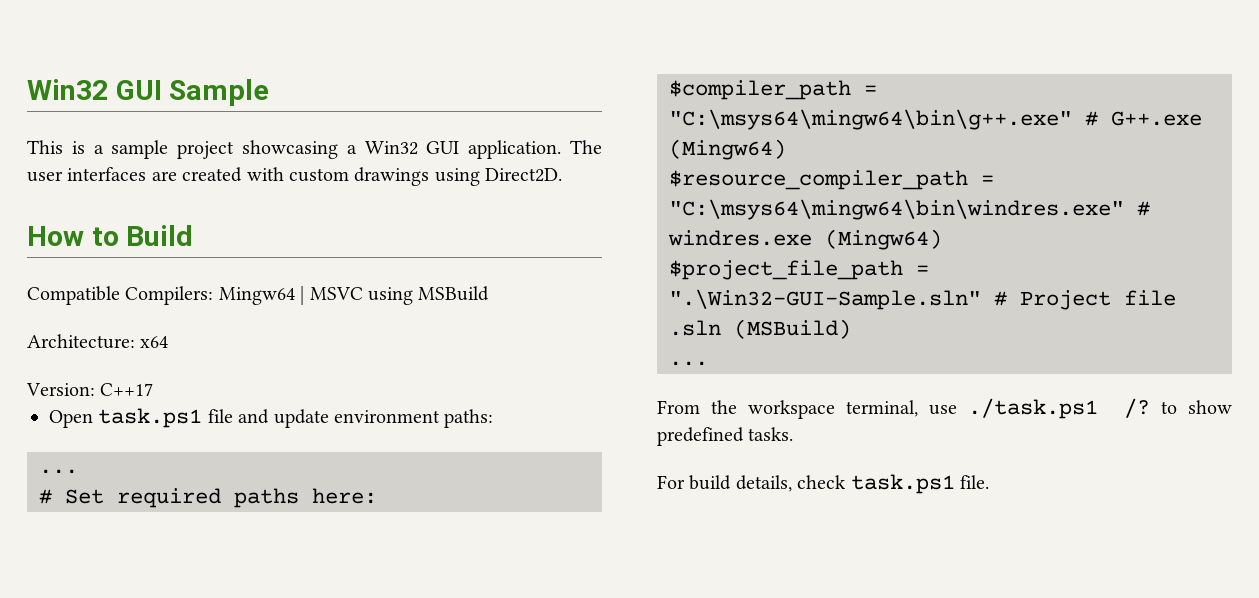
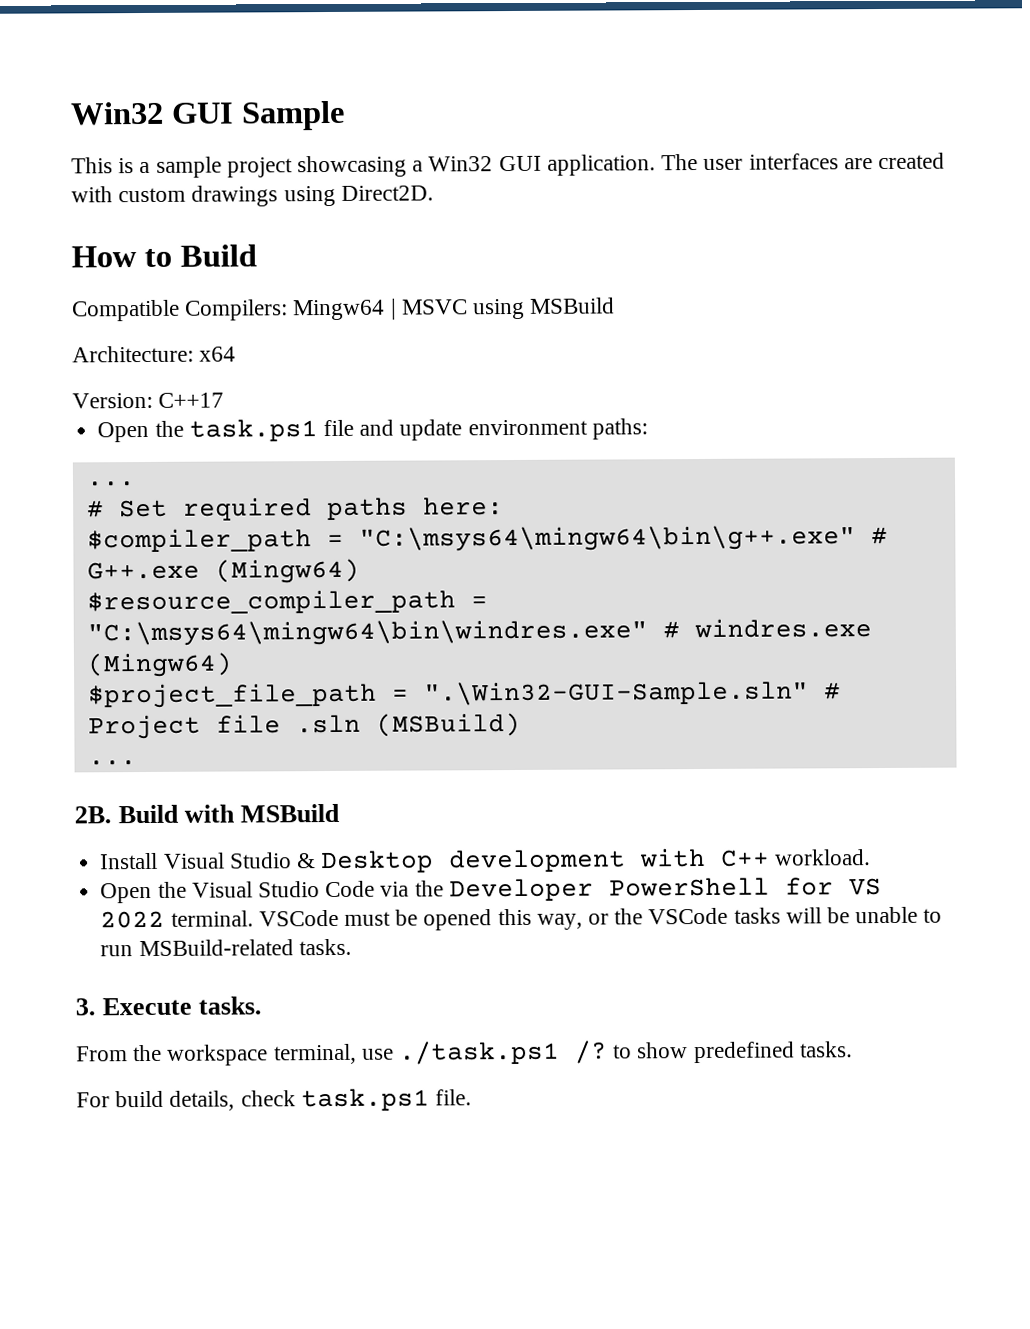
- Open task.ps1 file and update environment paths:
+ Open the task.ps1 file and update environment paths:
+ 2B. Build with MSBuild
+ Install Visual Studio & Desktop development with C++ workload.
+ Open the Visual Studio Code via the Developer PowerShell for VS 2022 terminal. VSCode must be opened this way, or the VSCode tasks will be unable to run MSBuild-related tasks.
+ 3. Execute tasks.

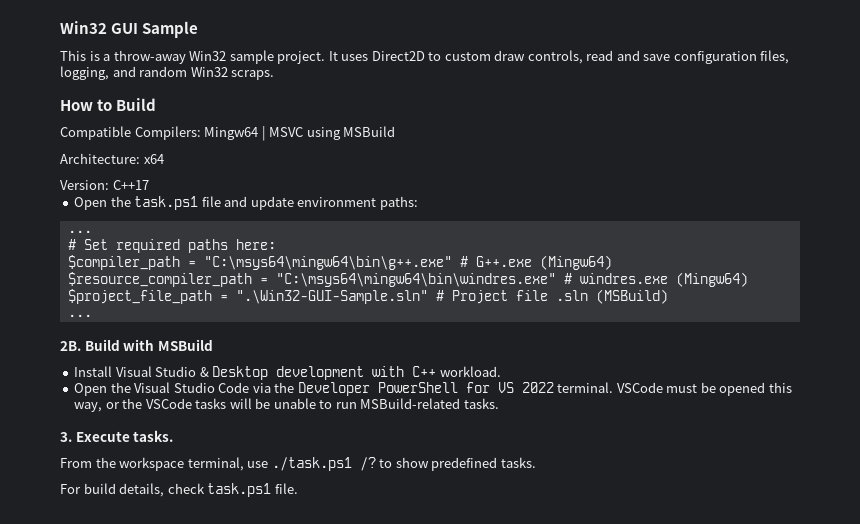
- This is a sample project showcasing a Win32 GUI application. The user interfaces are created with custom drawings using Direct2D.
+ This is a throw-away Win32 sample project. It uses Direct2D to custom draw controls, read and save configuration files, logging, and random Win32 scraps.

